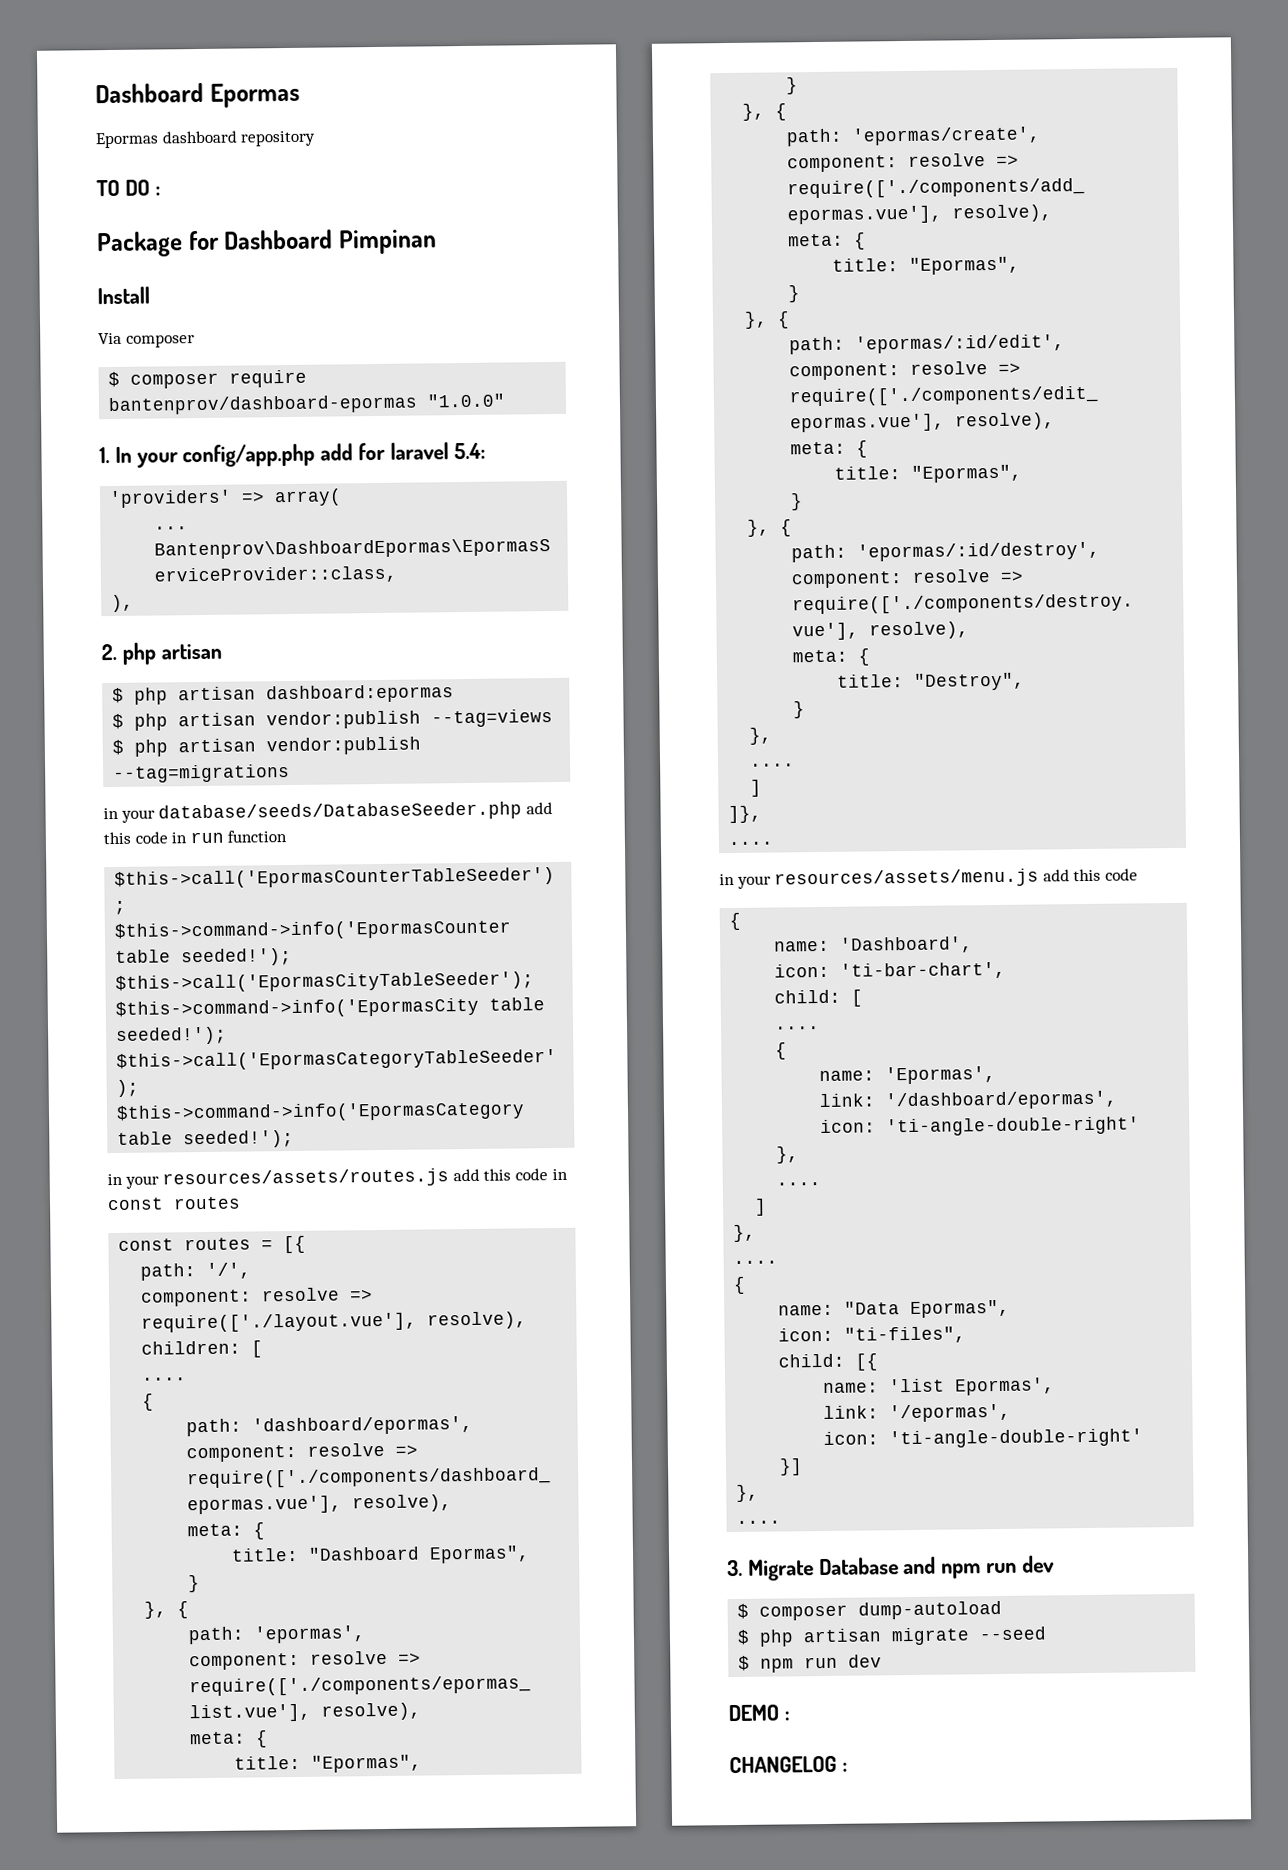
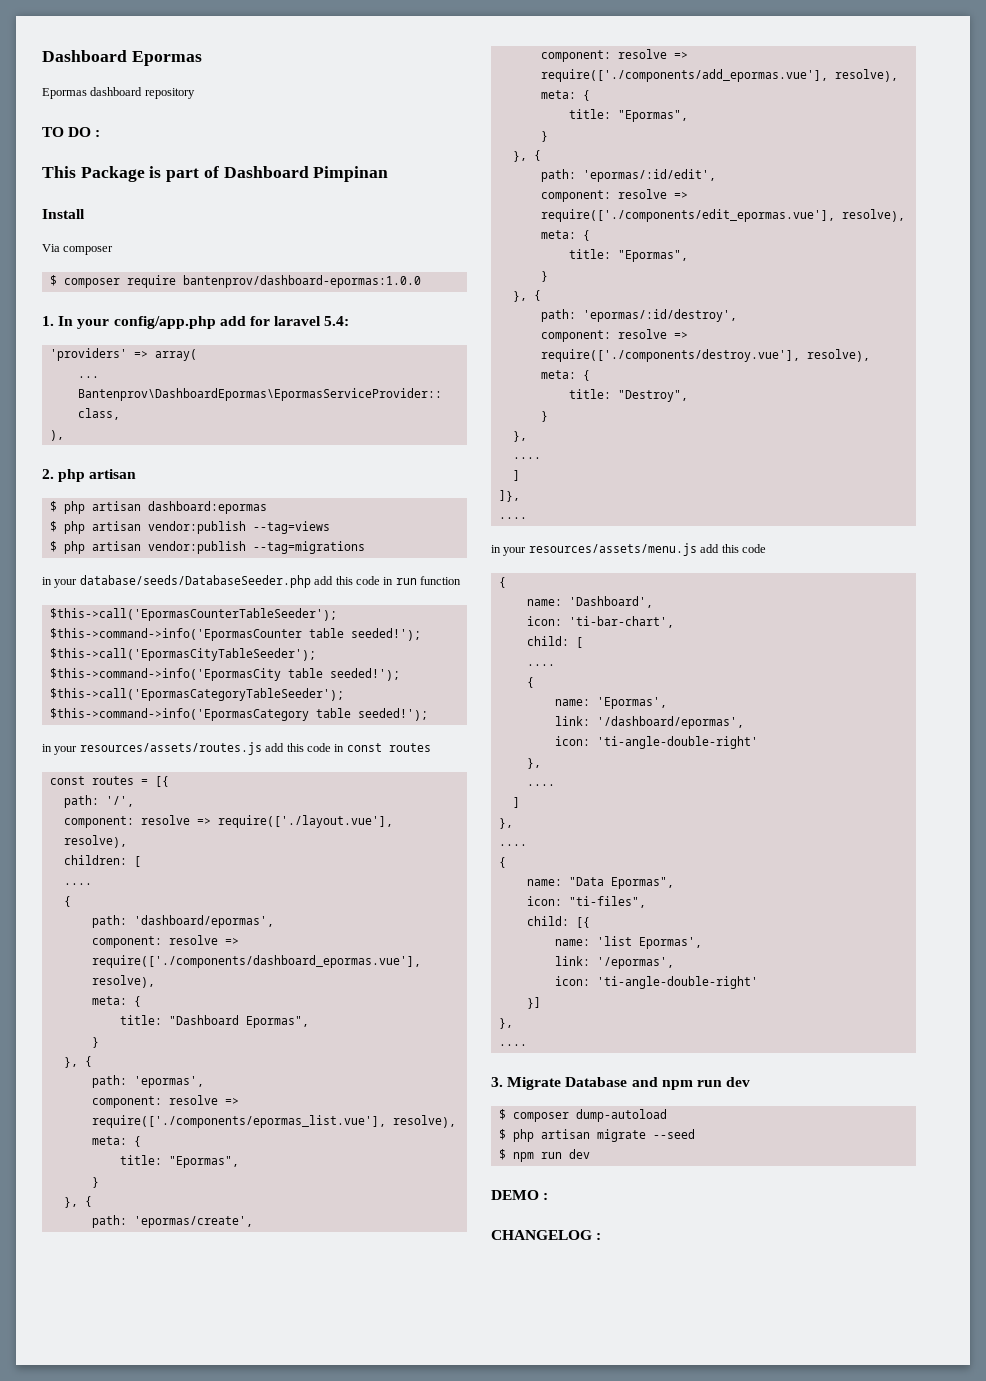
- Package for Dashboard Pimpinan
+ This Package is part of Dashboard Pimpinan
- $ composer require bantenprov/dashboard-epormas "1.0.0"
+ $ composer require bantenprov/dashboard-epormas:1.0.0

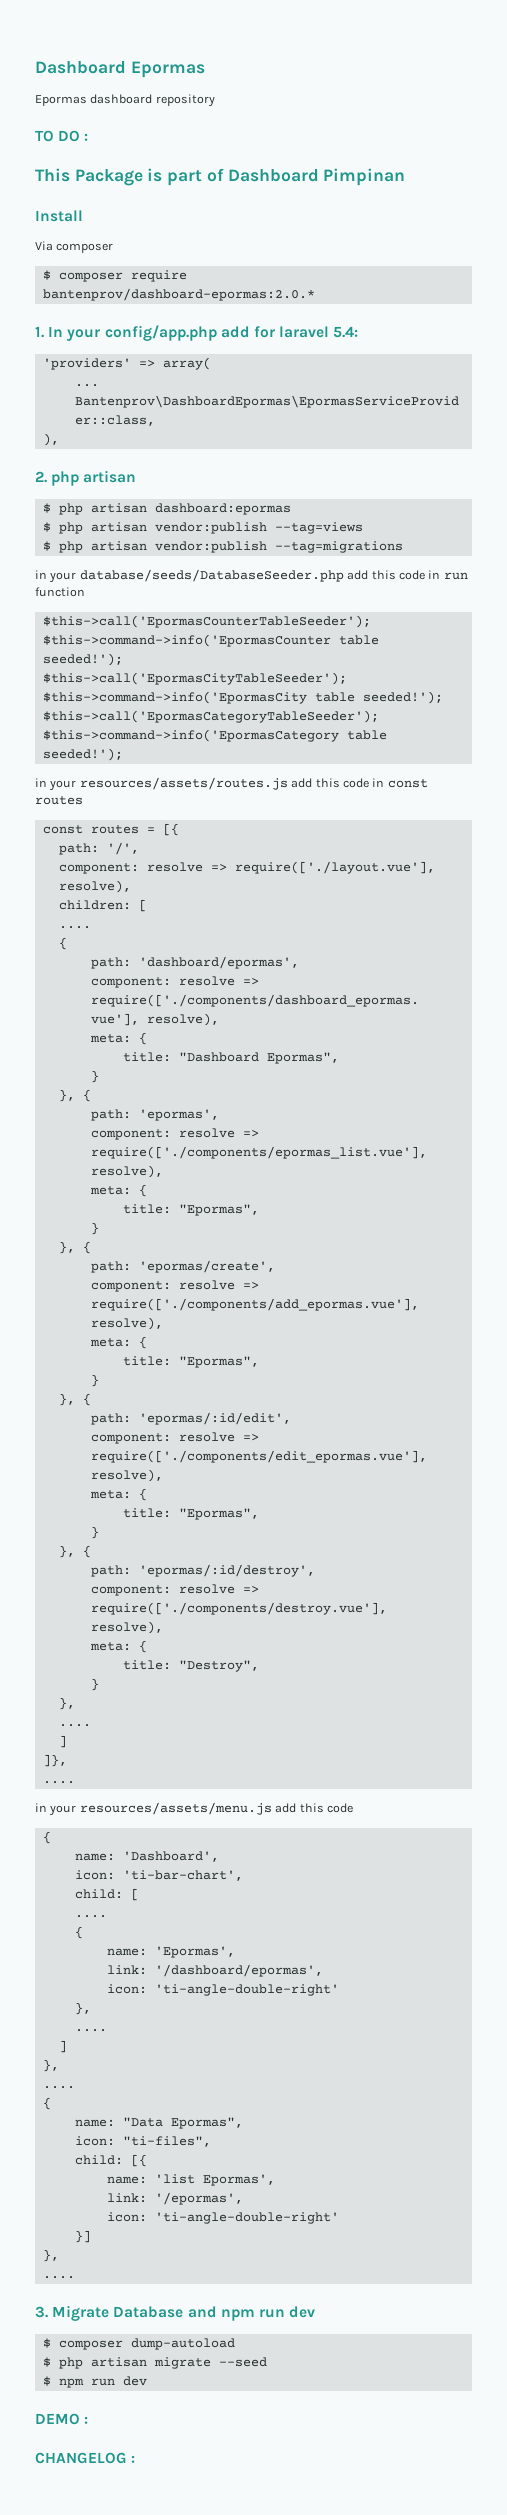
- $ composer require bantenprov/dashboard-epormas:1.0.0
+ $ composer require bantenprov/dashboard-epormas:2.0.*

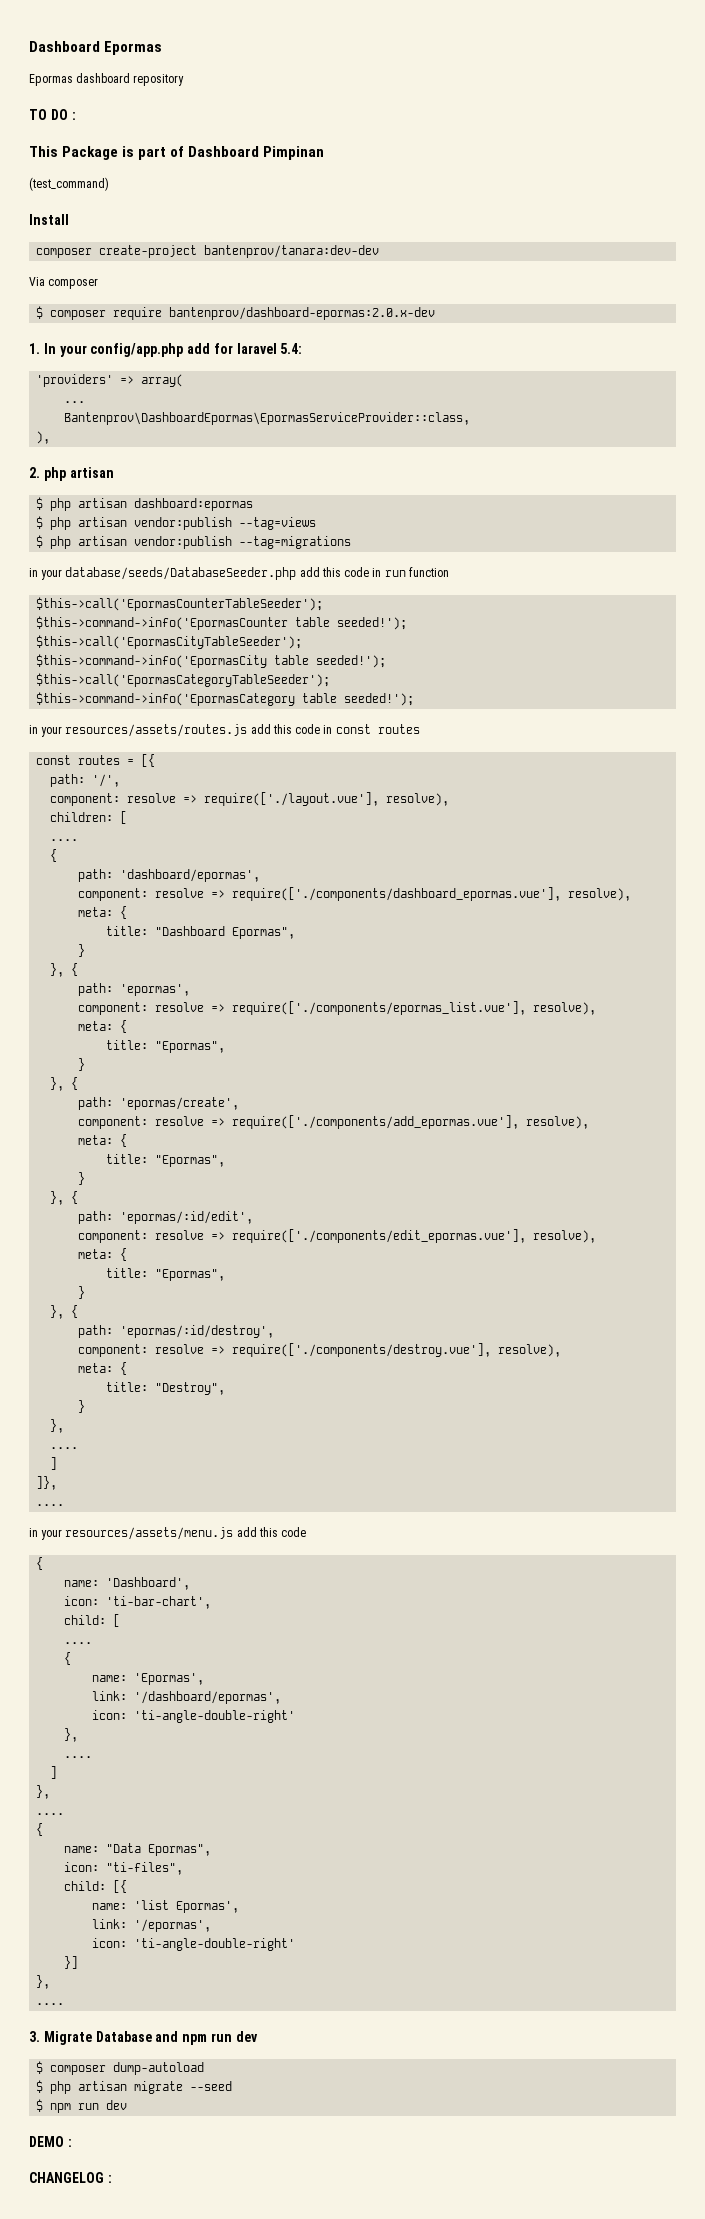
+ (test_command)
+ composer create-project bantenprov/tanara:dev-dev
- $ composer require bantenprov/dashboard-epormas:2.0.*
+ $ composer require bantenprov/dashboard-epormas:2.0.x-dev

